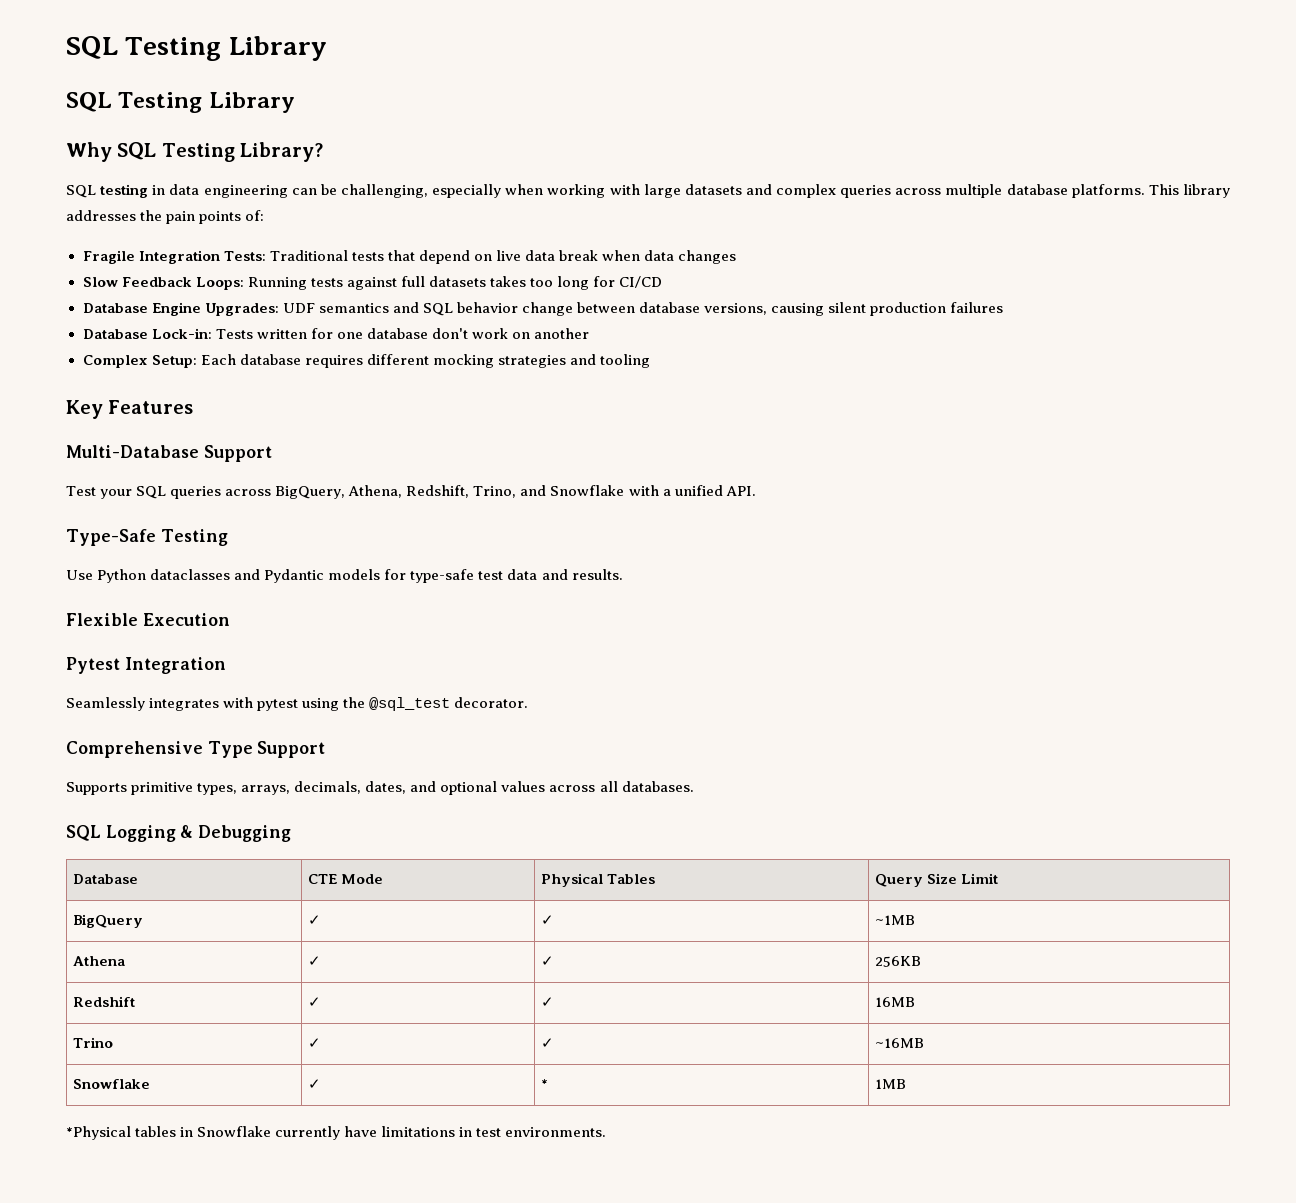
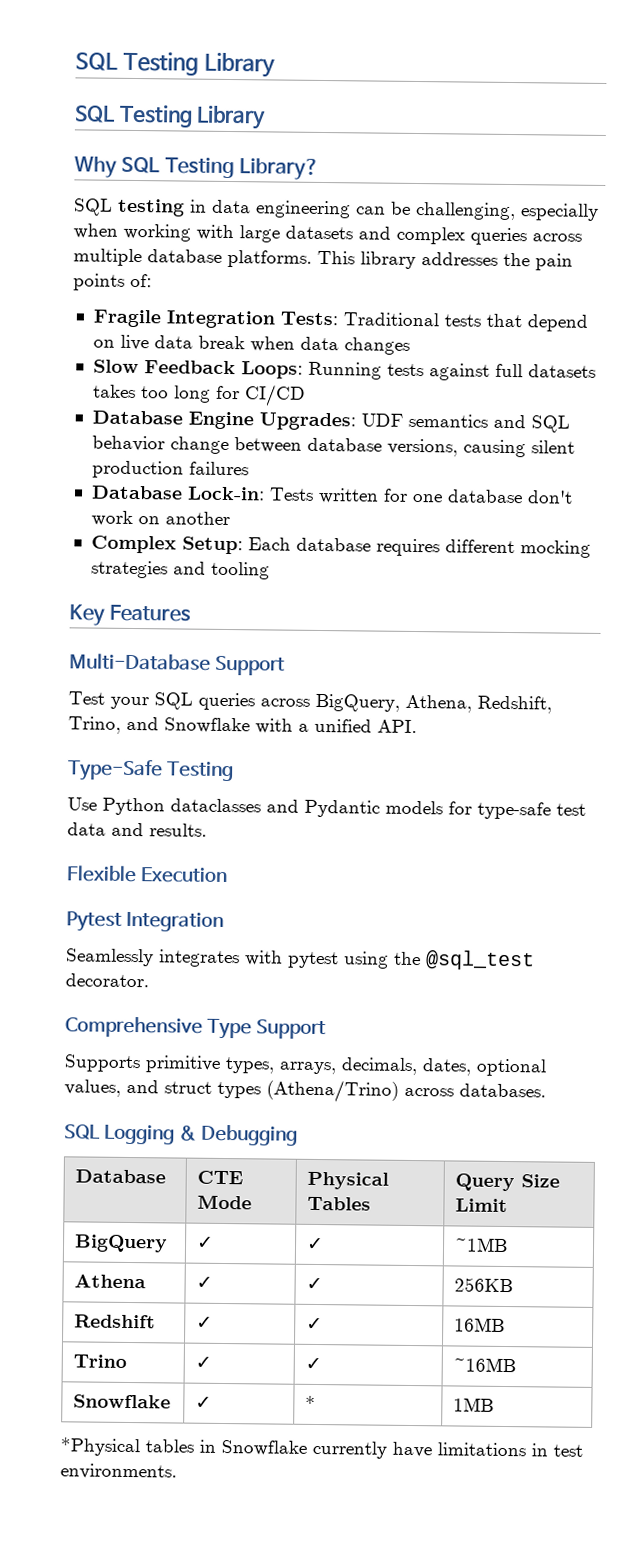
- Supports primitive types, arrays, decimals, dates, and optional values across all databases.
+ Supports primitive types, arrays, decimals, dates, optional values, and struct types (Athena/Trino) across databases.

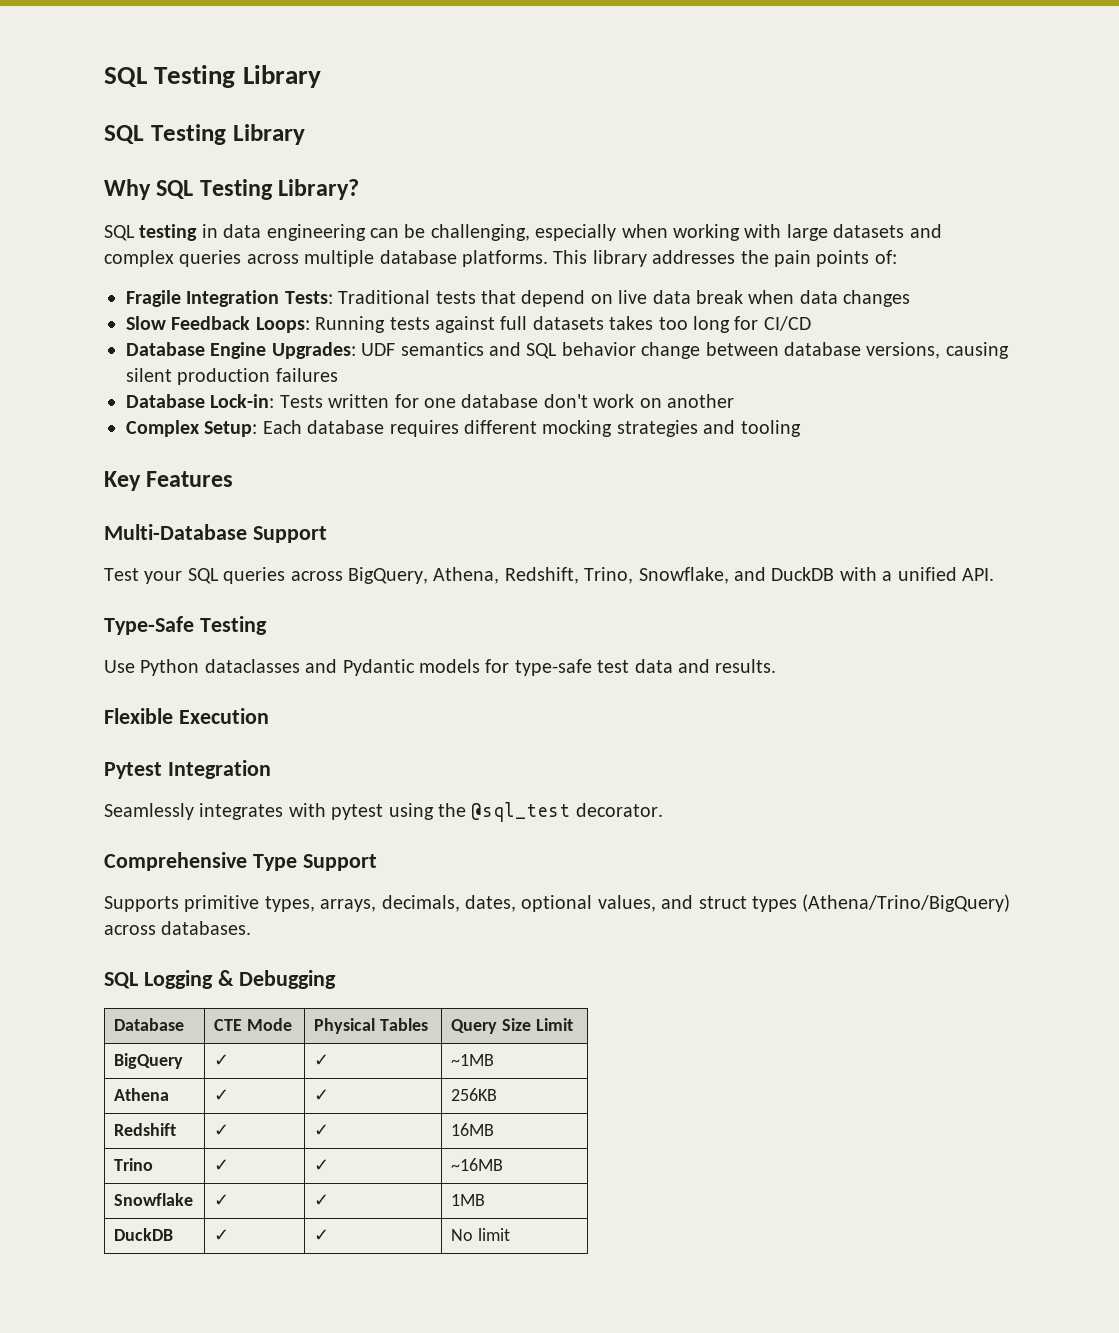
- Test your SQL queries across BigQuery, Athena, Redshift, Trino, and Snowflake with a unified API.
+ Test your SQL queries across BigQuery, Athena, Redshift, Trino, Snowflake, and DuckDB with a unified API.
- Supports primitive types, arrays, decimals, dates, optional values, and struct types (Athena/Trino) across databases.
+ Supports primitive types, arrays, decimals, dates, optional values, and struct types (Athena/Trino/BigQuery) across databases.
- Snowflake | ✓ | * | 1MB
+ Snowflake | ✓ | ✓ | 1MB
- *Physical tables in Snowflake currently have limitations in test environments.
+ DuckDB | ✓ | ✓ | No limit

